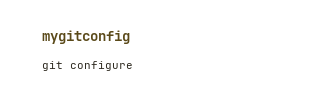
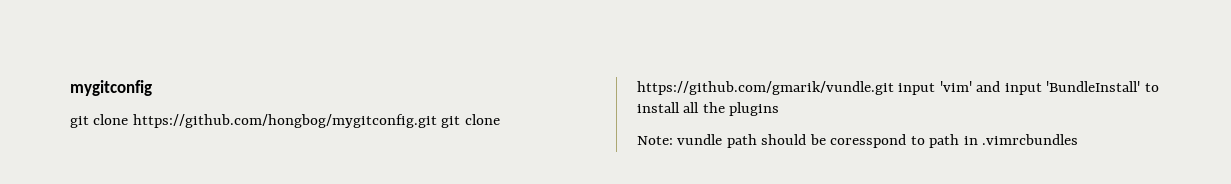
- git configure
+ git clone https://github.com/hongbog/mygitconfig.git git clone https://github.com/gmarik/vundle.git input 'vim' and input 'BundleInstall' to install all the plugins
+ Note: vundle path should be coresspond to path in .vimrcbundles

